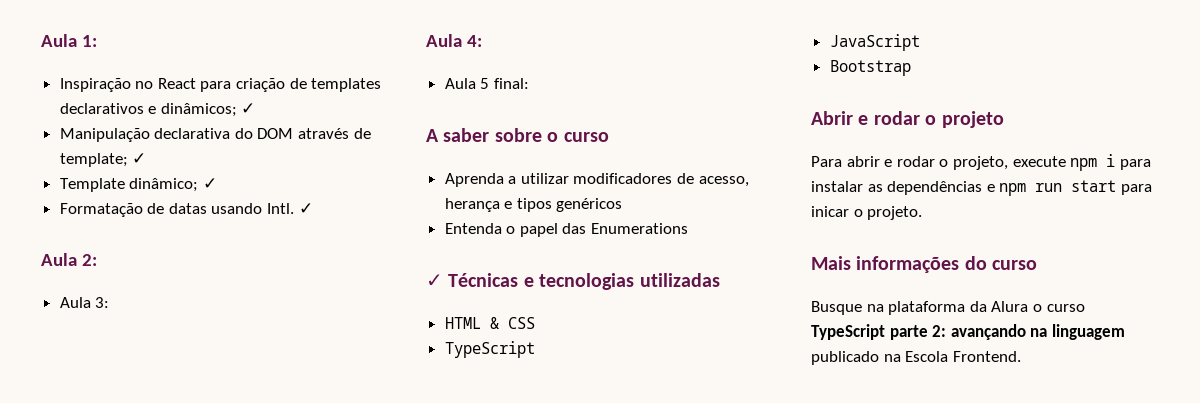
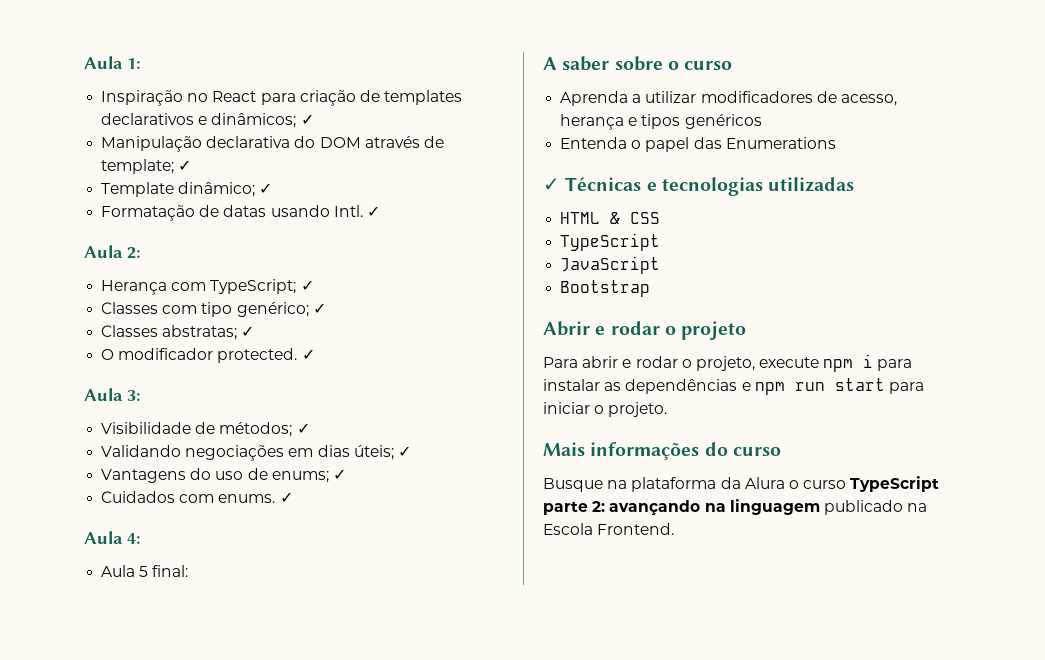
+ Herança com TypeScript; ✓
+ Classes com tipo genérico; ✓
+ Classes abstratas; ✓
+ O modificador protected. ✓
  Aula 3:
+ Visibilidade de métodos; ✓
+ Validando negociações em dias úteis; ✓
+ Vantagens do uso de enums; ✓
+ Cuidados com enums. ✓
- Para abrir e rodar o projeto, execute npm i para instalar as dependências e npm run start para inicar o projeto.
+ Para abrir e rodar o projeto, execute npm i para instalar as dependências e npm run start para iniciar o projeto.

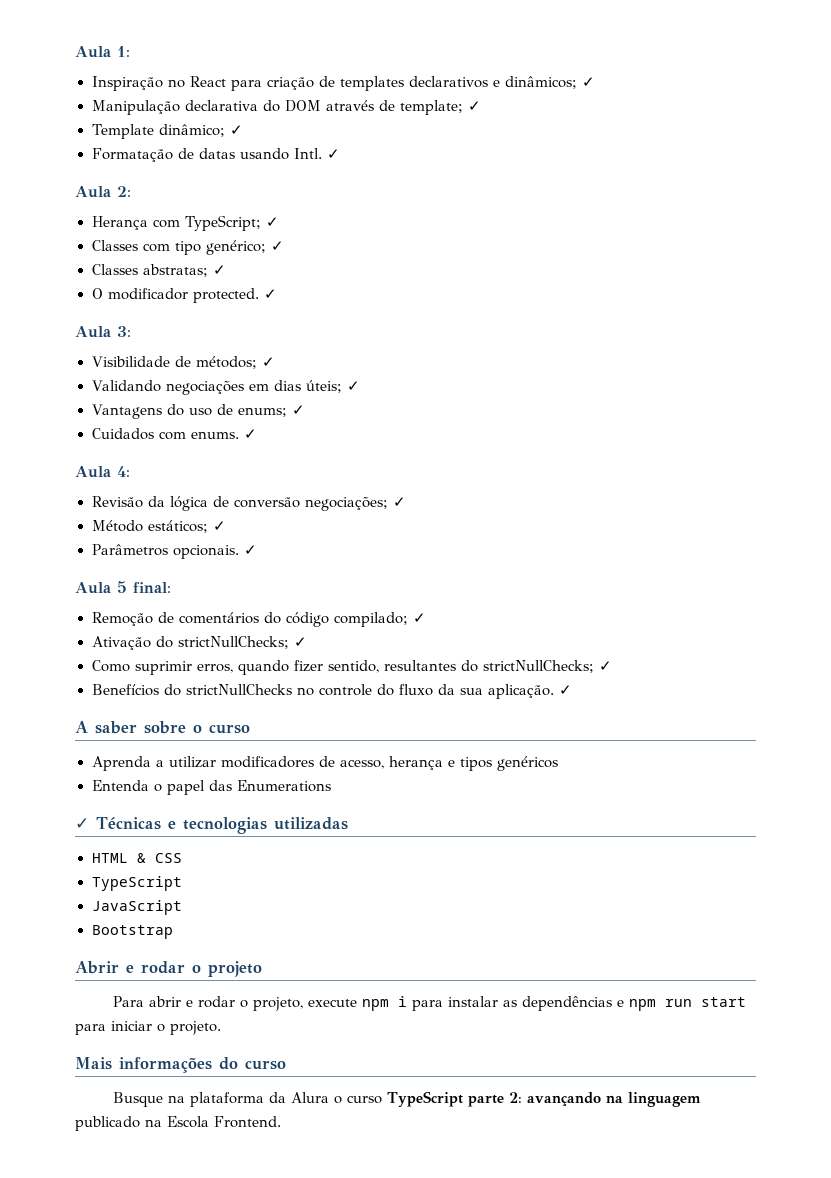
+ Revisão da lógica de conversão negociações; ✓
+ Método estáticos; ✓
+ Parâmetros opcionais. ✓
  Aula 5 final:
+ Remoção de comentários do código compilado; ✓
+ Ativação do strictNullChecks; ✓
+ Como suprimir erros, quando fizer sentido, resultantes do strictNullChecks; ✓
+ Benefícios do strictNullChecks no controle do fluxo da sua aplicação. ✓

